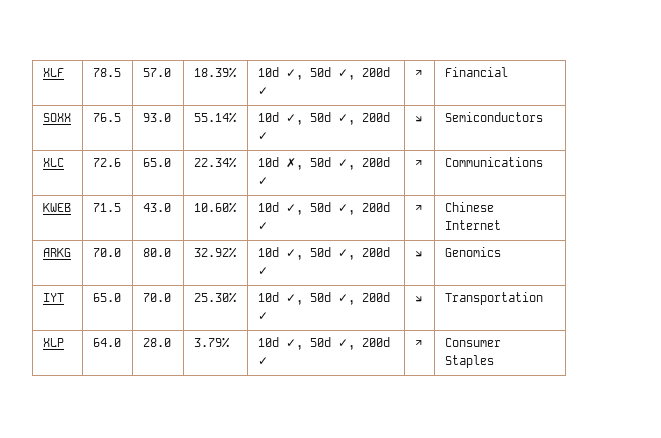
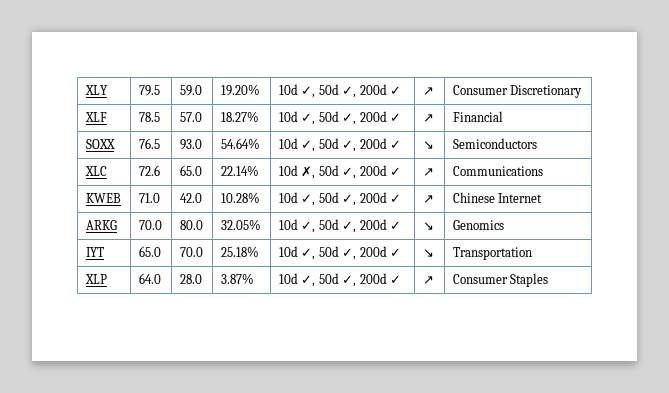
+ XLY | 79.5 | 59.0 | 19.20% | 10d ✓, 50d ✓, 200d ✓ | ↗ | Consumer Discretionary
- XLF | 78.5 | 57.0 | 18.39% | 10d ✓, 50d ✓, 200d ✓ | ↗ | Financial
+ XLF | 78.5 | 57.0 | 18.27% | 10d ✓, 50d ✓, 200d ✓ | ↗ | Financial
- SOXX | 76.5 | 93.0 | 55.14% | 10d ✓, 50d ✓, 200d ✓ | ↘ | Semiconductors
+ SOXX | 76.5 | 93.0 | 54.64% | 10d ✓, 50d ✓, 200d ✓ | ↘ | Semiconductors
- XLC | 72.6 | 65.0 | 22.34% | 10d ✗, 50d ✓, 200d ✓ | ↗ | Communications
+ XLC | 72.6 | 65.0 | 22.14% | 10d ✗, 50d ✓, 200d ✓ | ↗ | Communications
- KWEB | 71.5 | 43.0 | 10.60% | 10d ✓, 50d ✓, 200d ✓ | ↗ | Chinese Internet
+ KWEB | 71.0 | 42.0 | 10.28% | 10d ✓, 50d ✓, 200d ✓ | ↗ | Chinese Internet
- ARKG | 70.0 | 80.0 | 32.92% | 10d ✓, 50d ✓, 200d ✓ | ↘ | Genomics
+ ARKG | 70.0 | 80.0 | 32.05% | 10d ✓, 50d ✓, 200d ✓ | ↘ | Genomics
- IYT | 65.0 | 70.0 | 25.30% | 10d ✓, 50d ✓, 200d ✓ | ↘ | Transportation
+ IYT | 65.0 | 70.0 | 25.18% | 10d ✓, 50d ✓, 200d ✓ | ↘ | Transportation
- XLP | 64.0 | 28.0 | 3.79% | 10d ✓, 50d ✓, 200d ✓ | ↗ | Consumer Staples
+ XLP | 64.0 | 28.0 | 3.87% | 10d ✓, 50d ✓, 200d ✓ | ↗ | Consumer Staples

